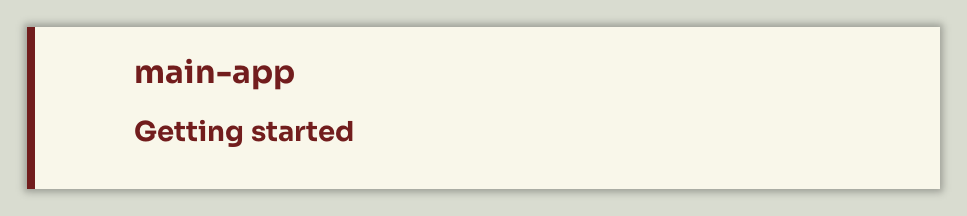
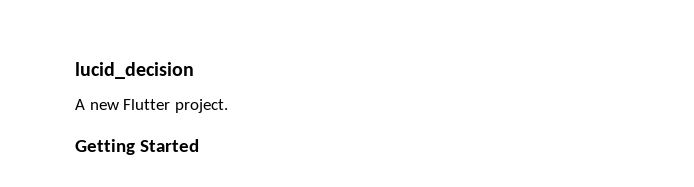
- main-app
+ lucid_decision
+ A new Flutter project.
- Getting started
+ Getting Started

